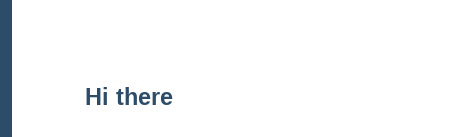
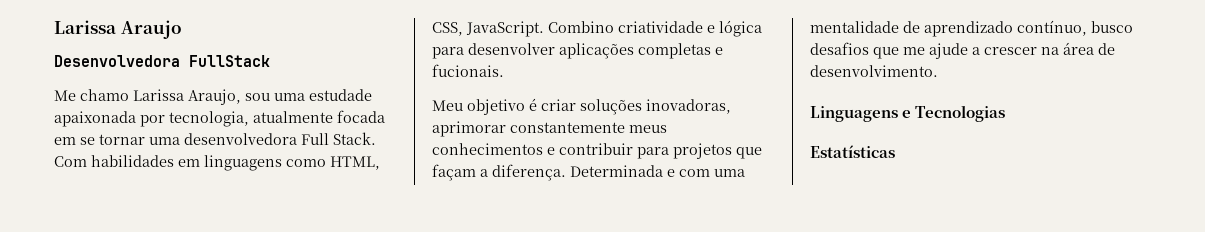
- Hi there
+ Larissa Araujo
+ Desenvolvedora FullStack
+ Me chamo Larissa Araujo, sou uma estudade apaixonada por tecnologia, atualmente focada em se tornar uma desenvolvedora Full Stack. Com habilidades em linguagens como HTML, CSS, JavaScript. Combino criatividade e lógica para desenvolver aplicações completas e fucionais.
+ Meu objetivo é criar soluções inovadoras, aprimorar constantemente meus conhecimentos e contribuir para projetos que façam a diferença. Determinada e com uma mentalidade de aprendizado contínuo, busco desafios que me ajude a crescer na área de desenvolvimento.
+ Linguagens e Tecnologias
+ Estatísticas

